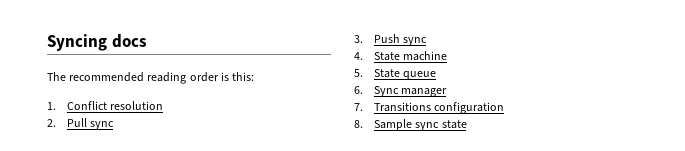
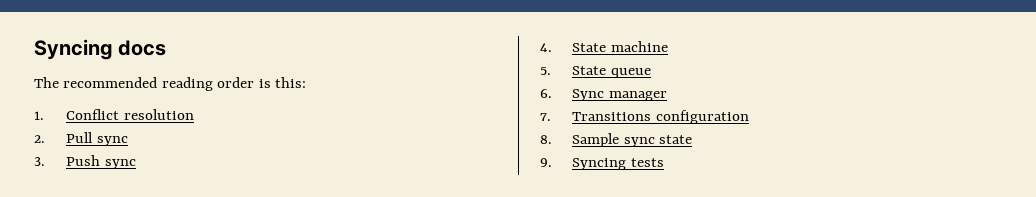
+ 9. Syncing tests

